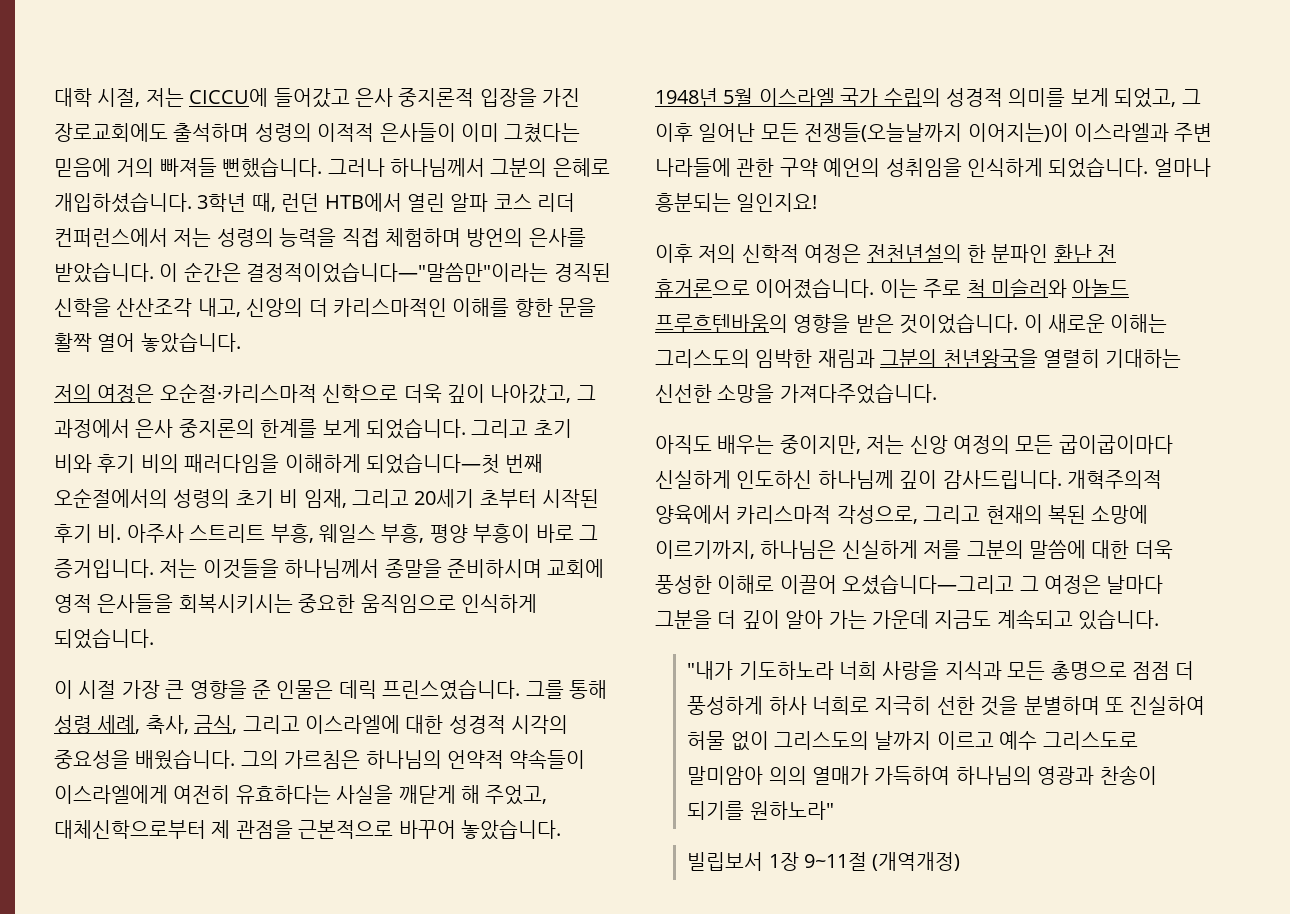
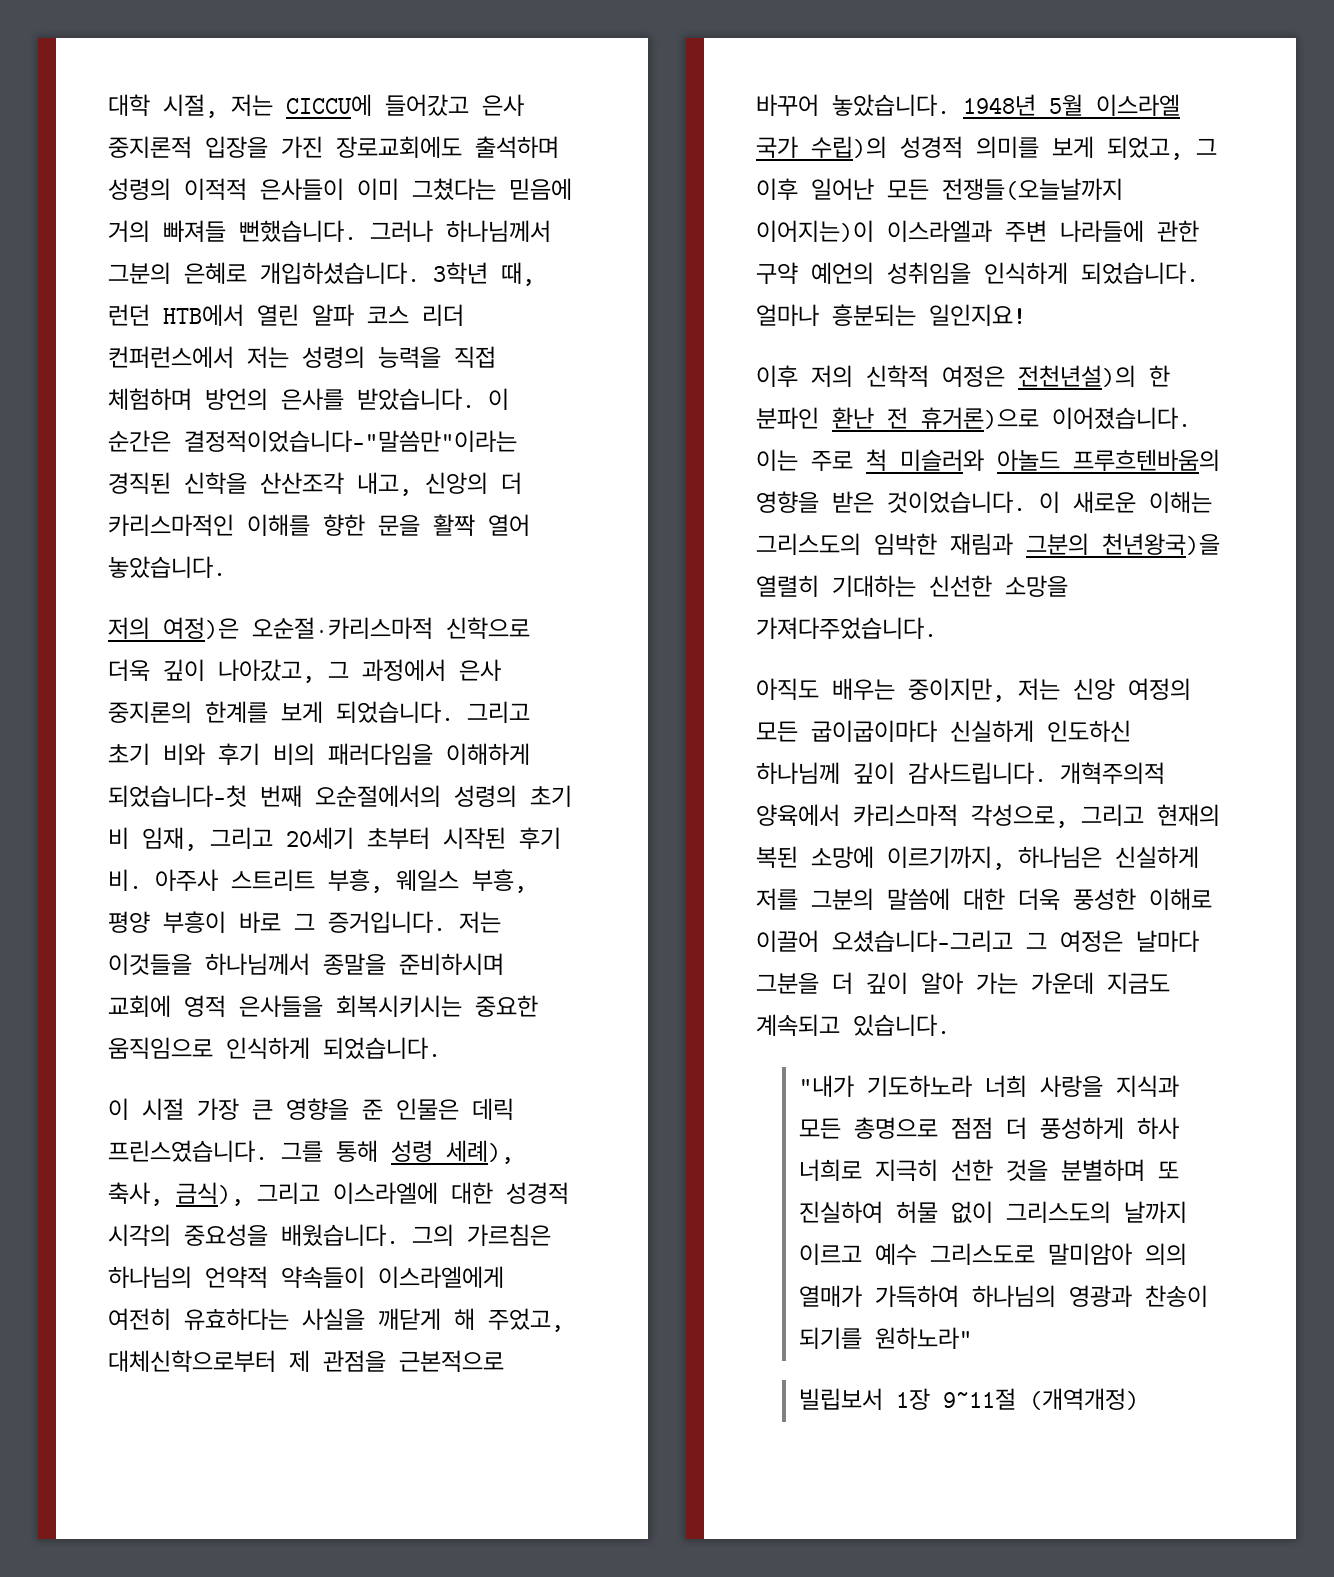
- 저의 여정은 오순절·카리스마적 신학으로 더욱 깊이 나아갔고, 그 과정에서 은사 중지론의 한계를 보게 되었습니다.
+ 저의 여정)은 오순절·카리스마적 신학으로 더욱 깊이 나아갔고, 그 과정에서 은사 중지론의 한계를 보게 되었습니다.
- 그를 통해 성령 세례, 축사, 금식, 그리고 이스라엘에 대한 성경적 시각의 중요성을 배웠습니다.
+ 그를 통해 성령 세례), 축사, 금식), 그리고 이스라엘에 대한 성경적 시각의 중요성을 배웠습니다.
- 1948년 5월 이스라엘 국가 수립의 성경적 의미를 보게 되었고, 그 이후 일어난 모든 전쟁들(오늘날까지 이어지는)이 이스라엘과 주변 나라들에 관한 구약 예언의 성취임을 인식하게 되었습니다.
+ 1948년 5월 이스라엘 국가 수립)의 성경적 의미를 보게 되었고, 그 이후 일어난 모든 전쟁들(오늘날까지 이어지는)이 이스라엘과 주변 나라들에 관한 구약 예언의 성취임을 인식하게 되었습니다.
- 이후 저의 신학적 여정은 전천년설의 한 분파인 환난 전 휴거론으로 이어졌습니다.
+ 이후 저의 신학적 여정은 전천년설)의 한 분파인 환난 전 휴거론)으로 이어졌습니다.
- 이 새로운 이해는 그리스도의 임박한 재림과 그분의 천년왕국을 열렬히 기대하는 신선한 소망을 가져다주었습니다.
+ 이 새로운 이해는 그리스도의 임박한 재림과 그분의 천년왕국)을 열렬히 기대하는 신선한 소망을 가져다주었습니다.

